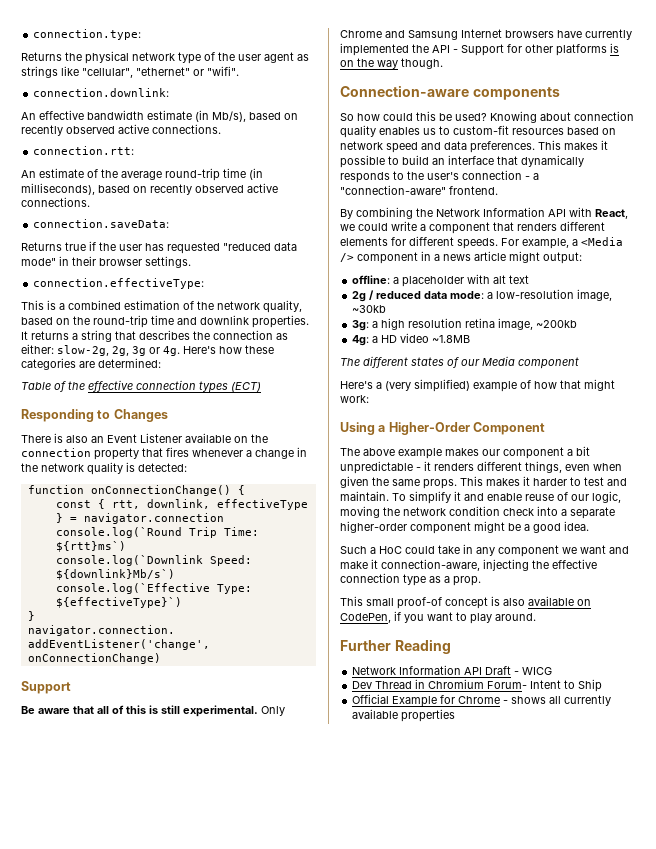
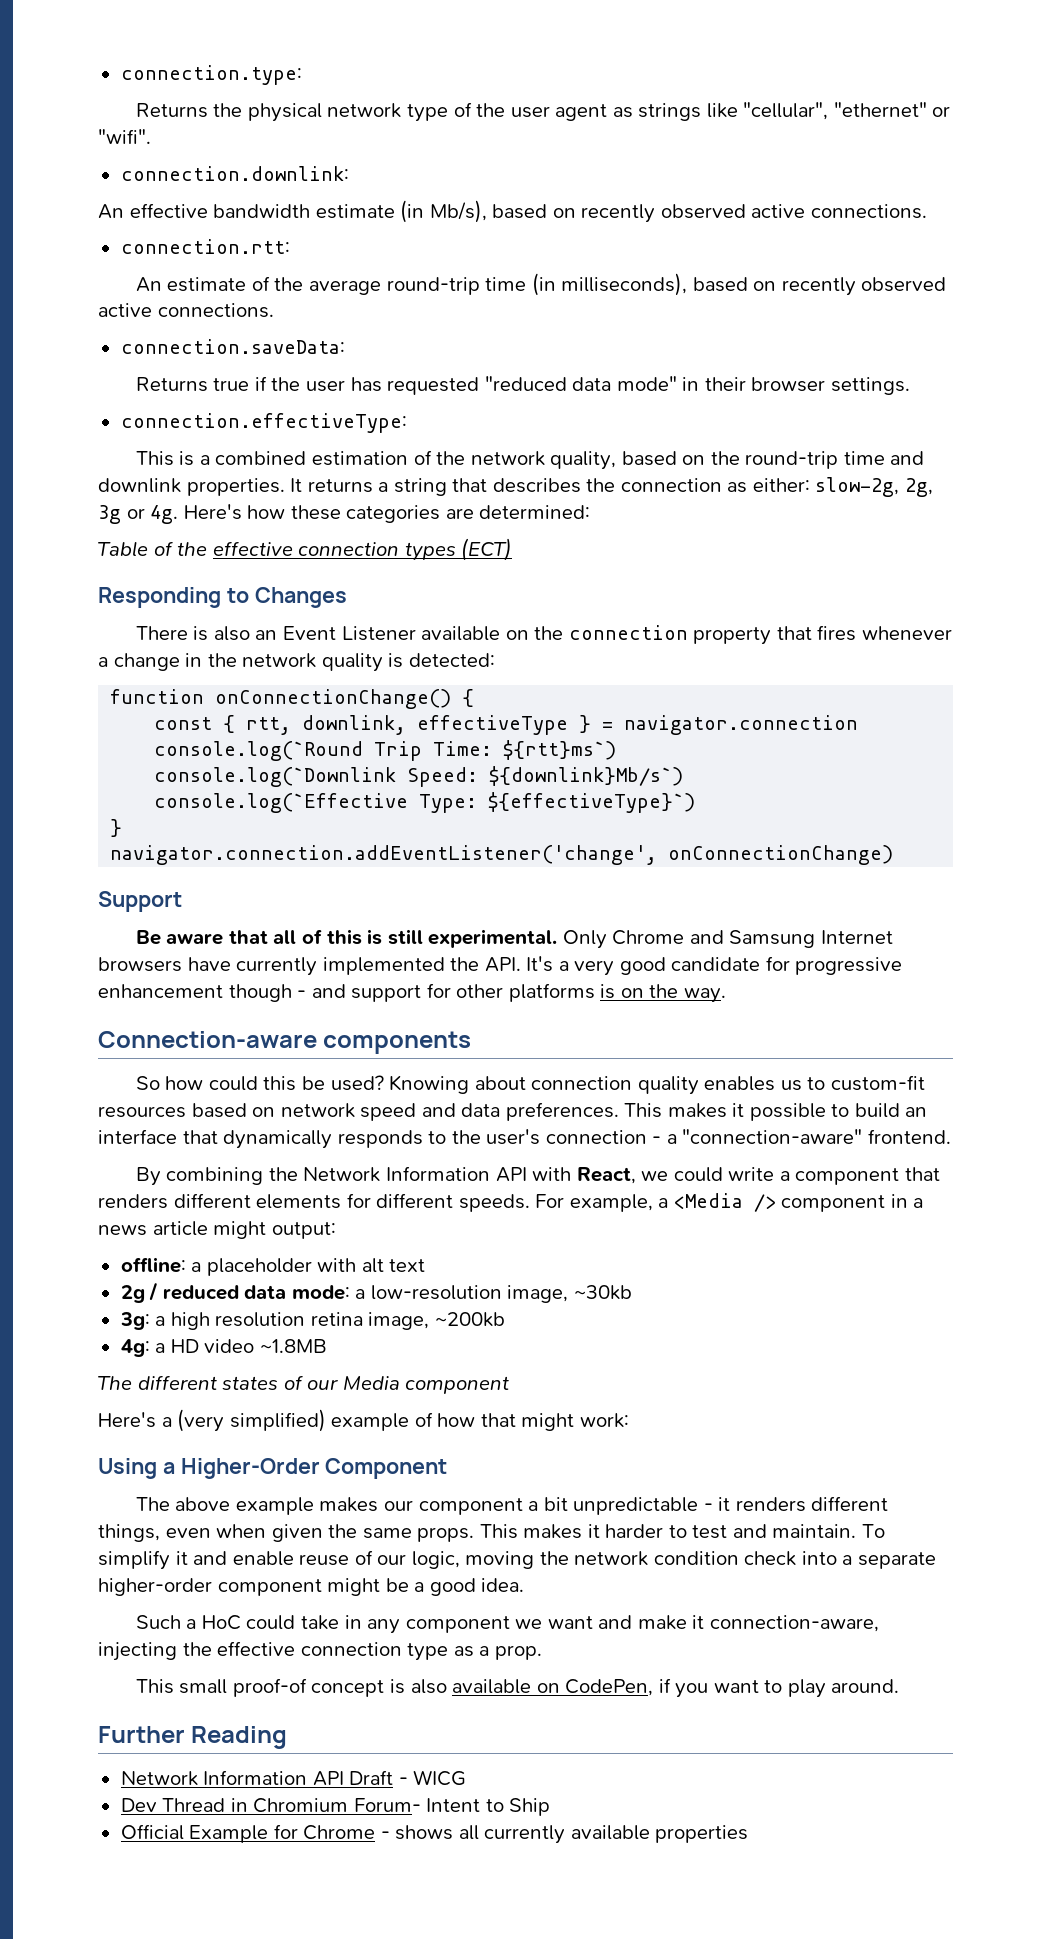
- Only Chrome and Samsung Internet browsers have currently implemented the API - Support for other platforms is on the way though.
+ Only Chrome and Samsung Internet browsers have currently implemented the API. It's a very good candidate for progressive enhancement though - and support for other platforms is on the way.

